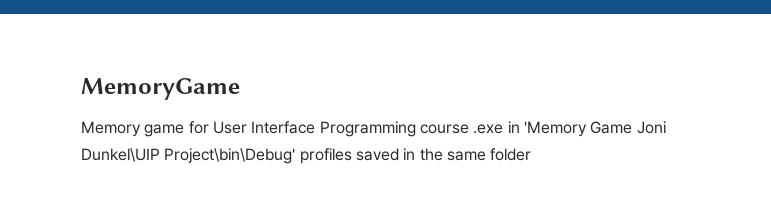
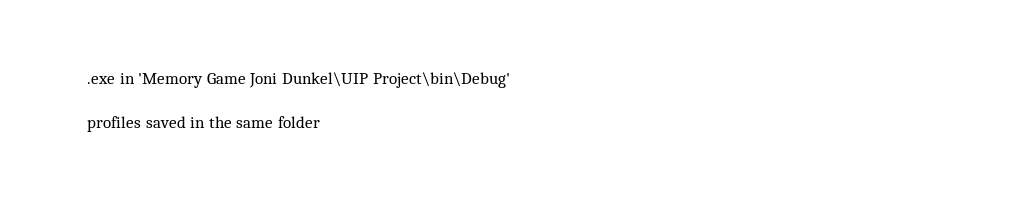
- MemoryGame
- Memory game for User Interface Programming course .exe in 'Memory Game Joni Dunkel\UIP Project\bin\Debug' profiles saved in the same folder
+ .exe in 'Memory Game Joni Dunkel\UIP Project\bin\Debug'
+ profiles saved in the same folder

